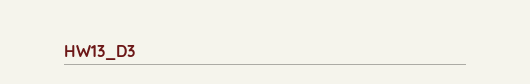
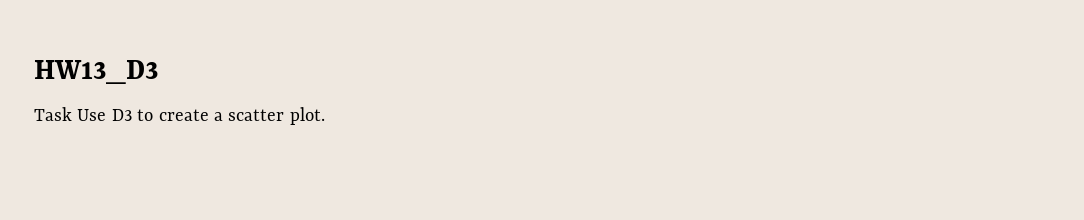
+ Task Use D3 to create a scatter plot.

